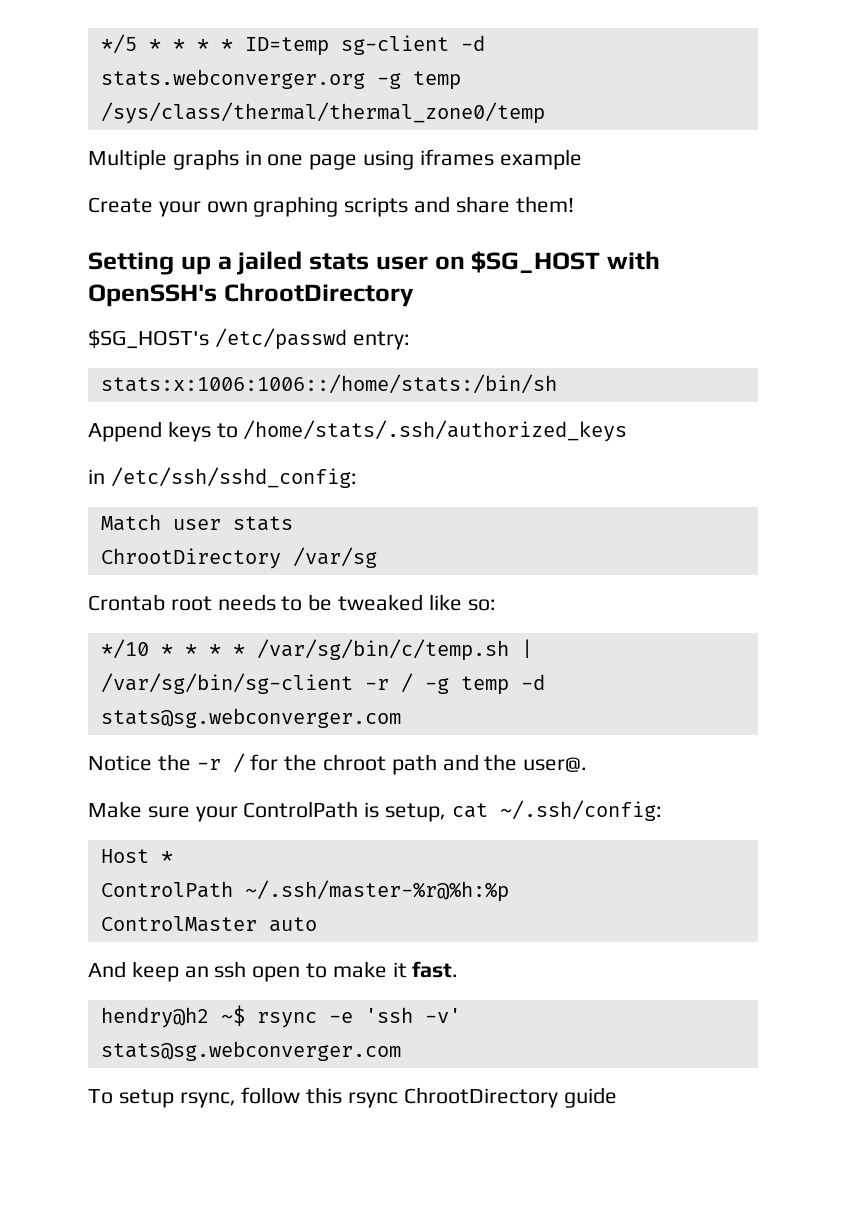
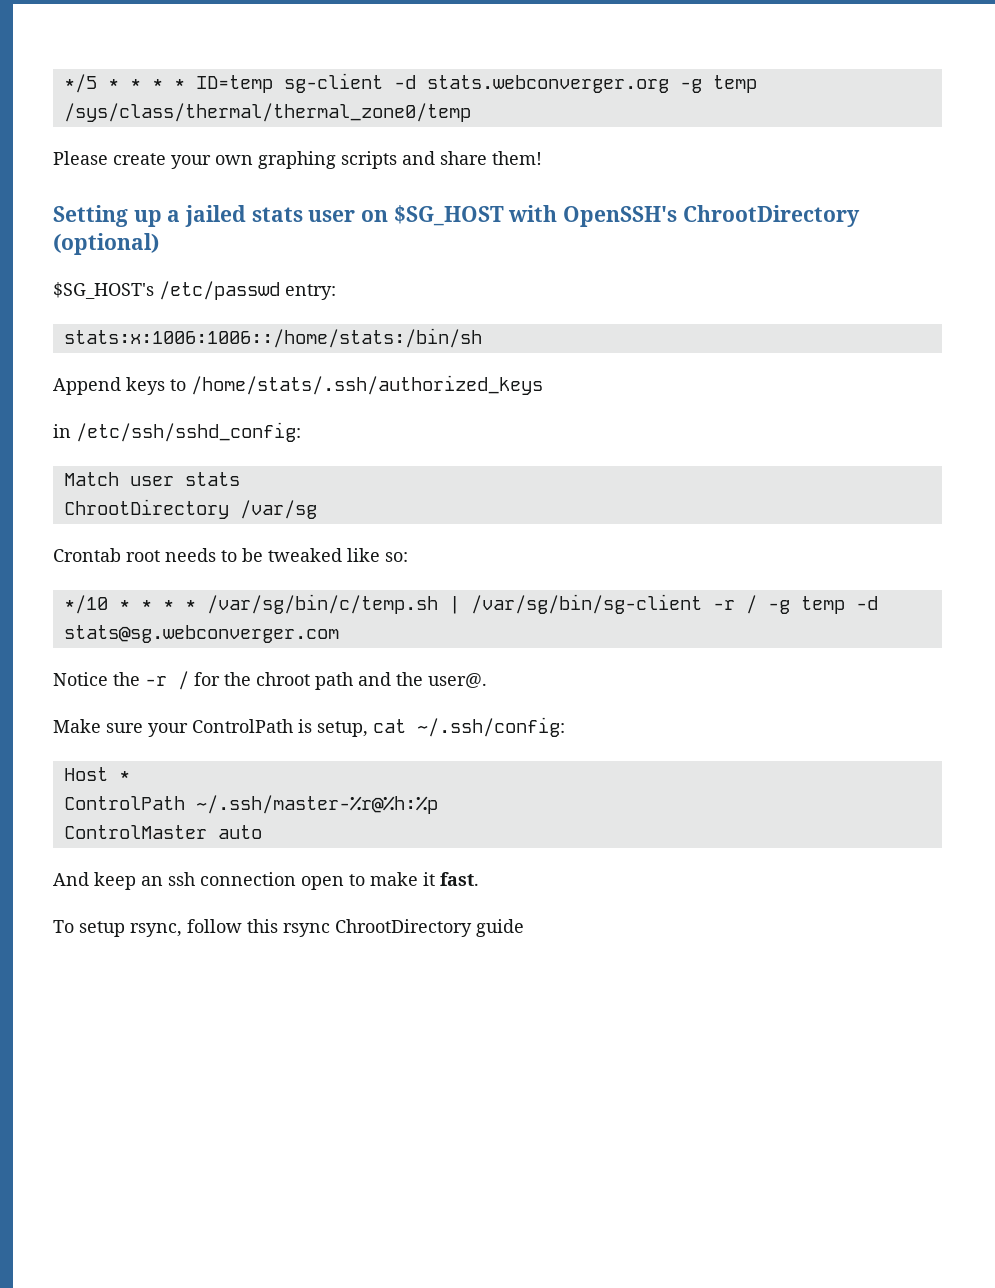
- Multiple graphs in one page using iframes example
- Create your own graphing scripts and share them!
+ Please create your own graphing scripts and share them!
- Setting up a jailed stats user on $SG_HOST with OpenSSH's ChrootDirectory
+ Setting up a jailed stats user on $SG_HOST with OpenSSH's ChrootDirectory (optional)
- And keep an ssh open to make it fast.
+ And keep an ssh connection open to make it fast.
- hendry@h2 ~$ rsync -e 'ssh -v' stats@sg.webconverger.com

